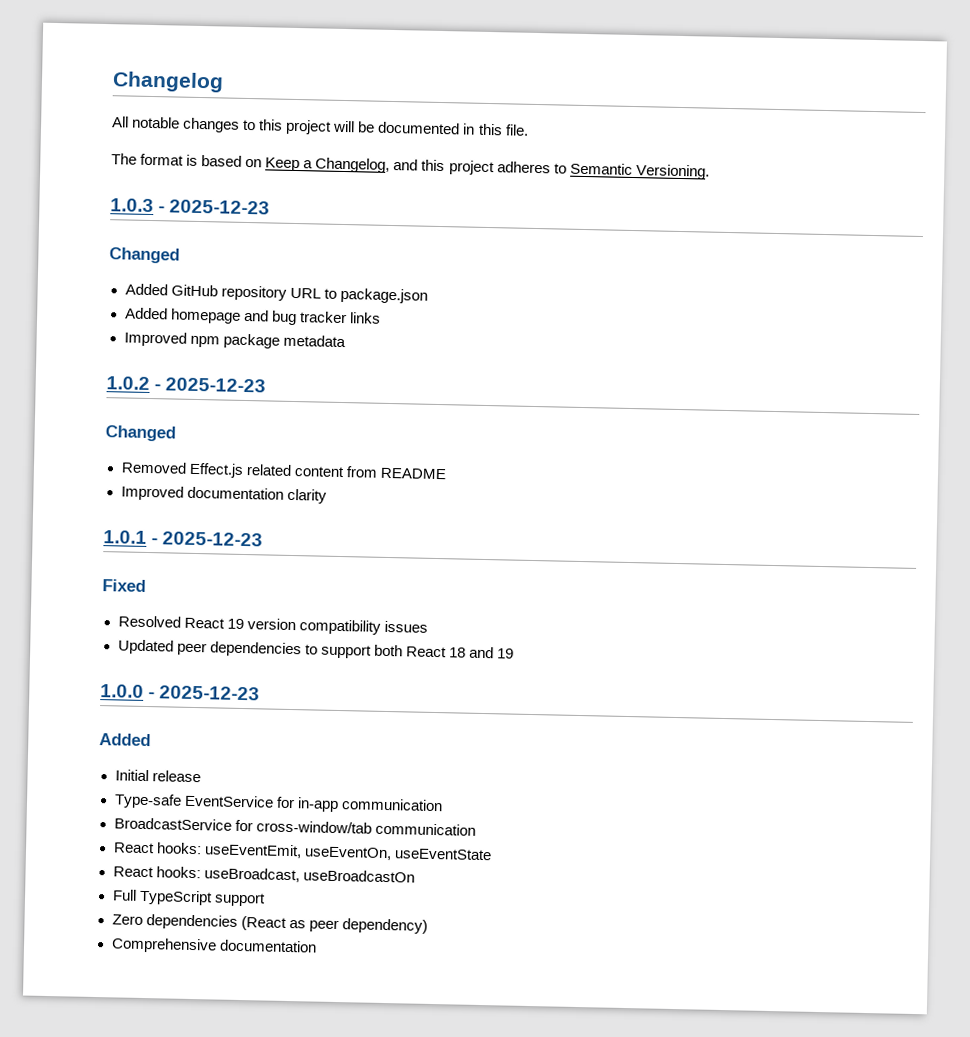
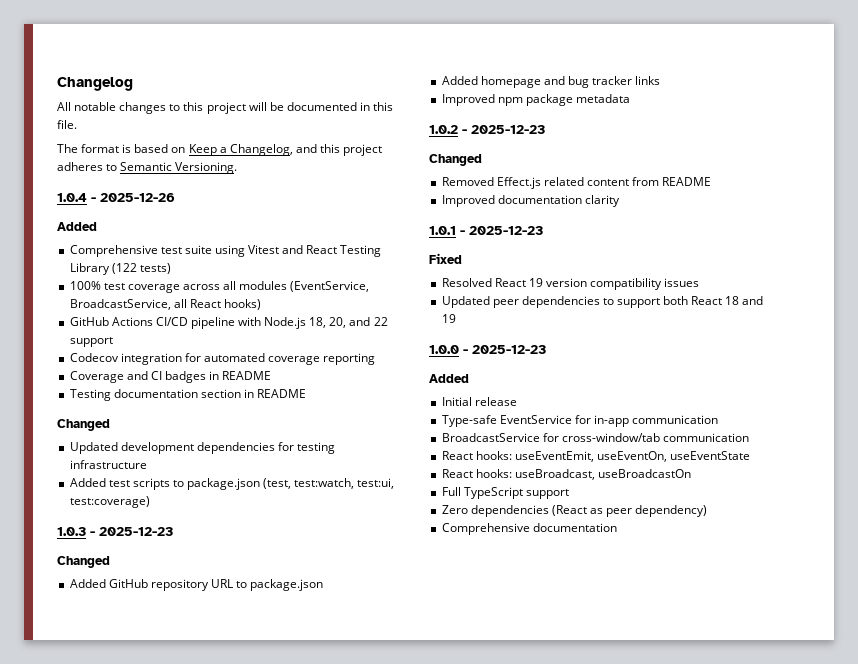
+ 1.0.4 - 2025-12-26
+ Added
+ Comprehensive test suite using Vitest and React Testing Library (122 tests)
+ 100% test coverage across all modules (EventService, BroadcastService, all React hooks)
+ GitHub Actions CI/CD pipeline with Node.js 18, 20, and 22 support
+ Codecov integration for automated coverage reporting
+ Coverage and CI badges in README
+ Testing documentation section in README
+ Changed
+ Updated development dependencies for testing infrastructure
+ Added test scripts to package.json (test, test:watch, test:ui, test:coverage)

